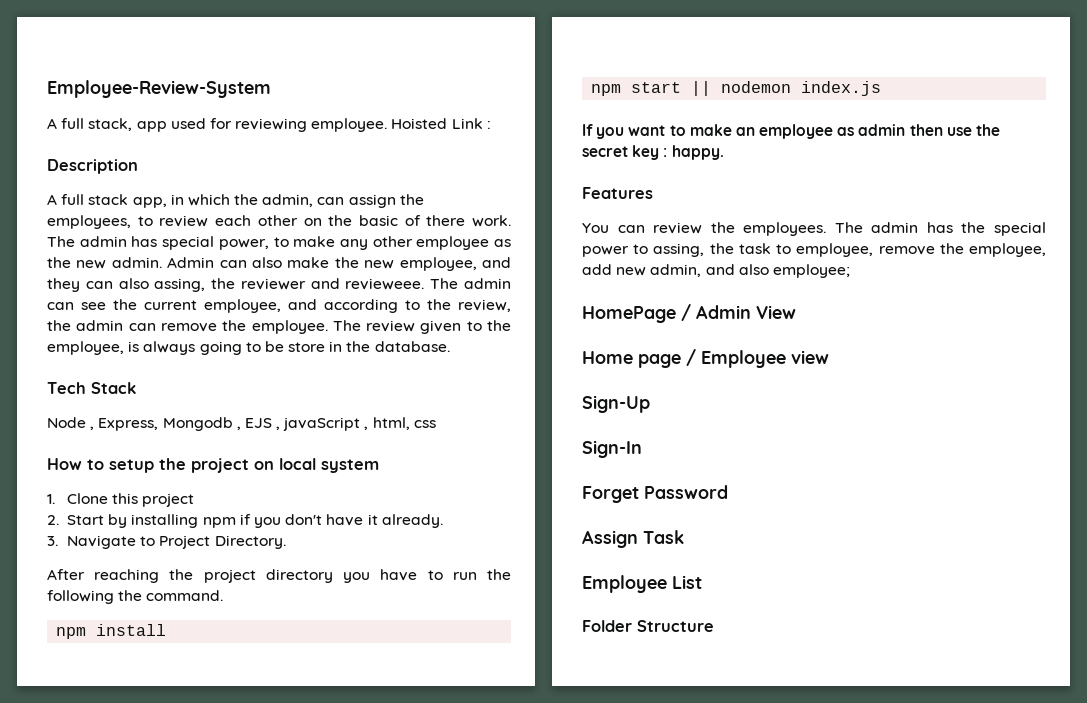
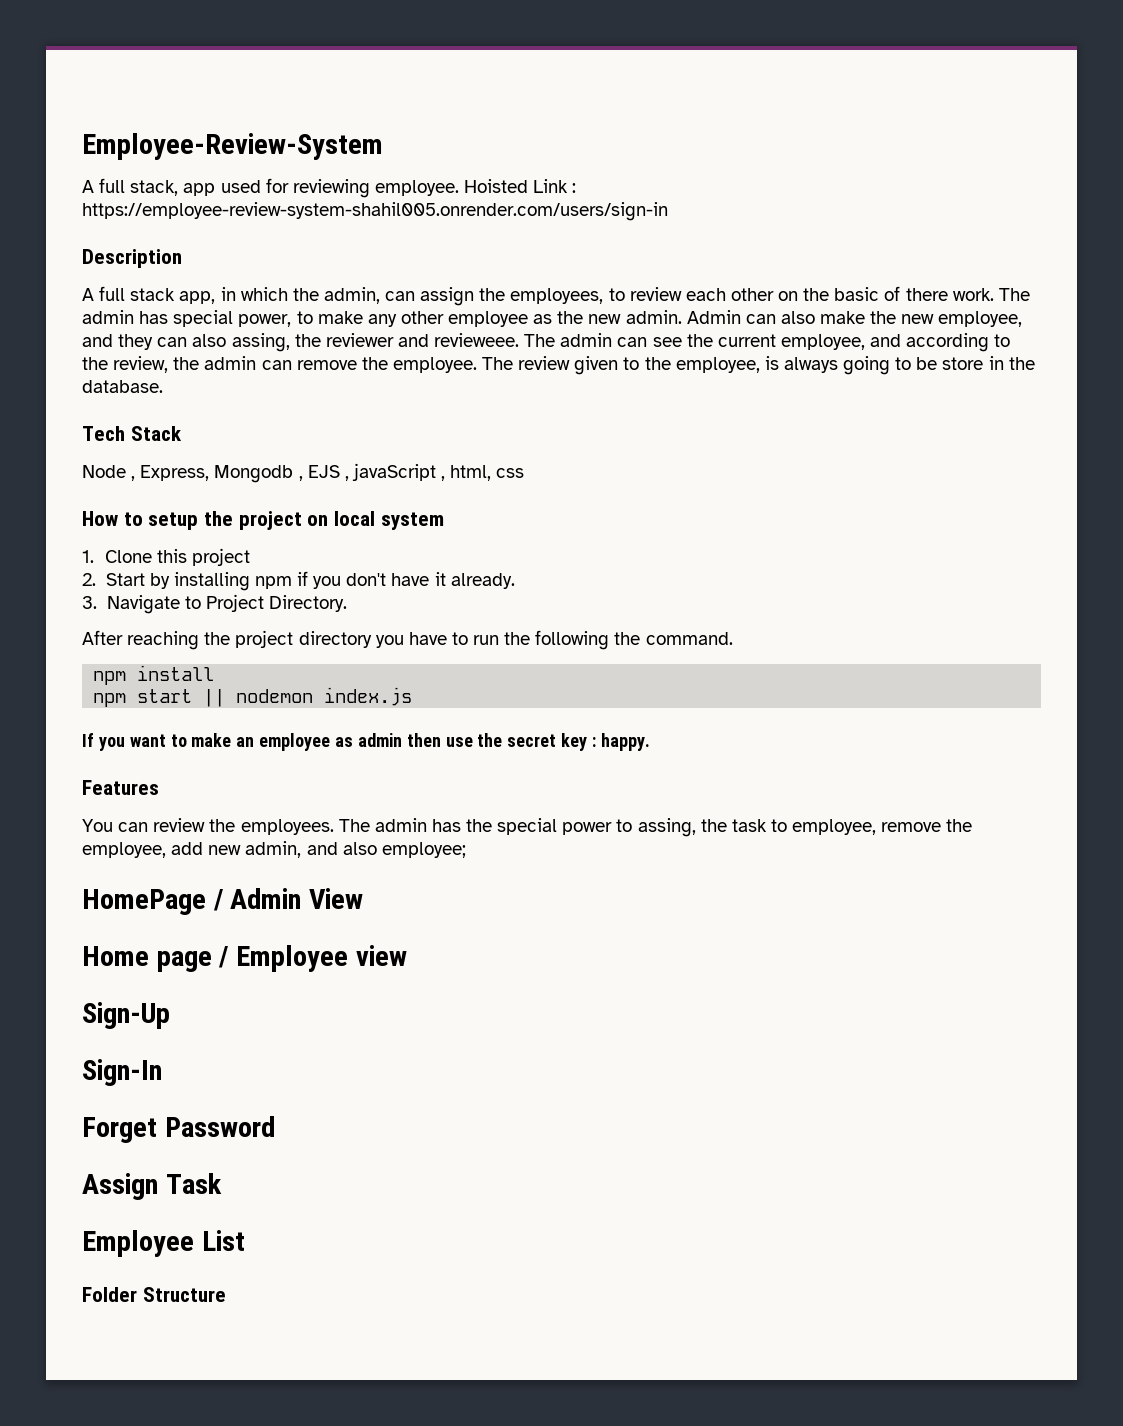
- Hoisted Link :
+ Hoisted Link : https://employee-review-system-shahil005.onrender.com/users/sign-in

